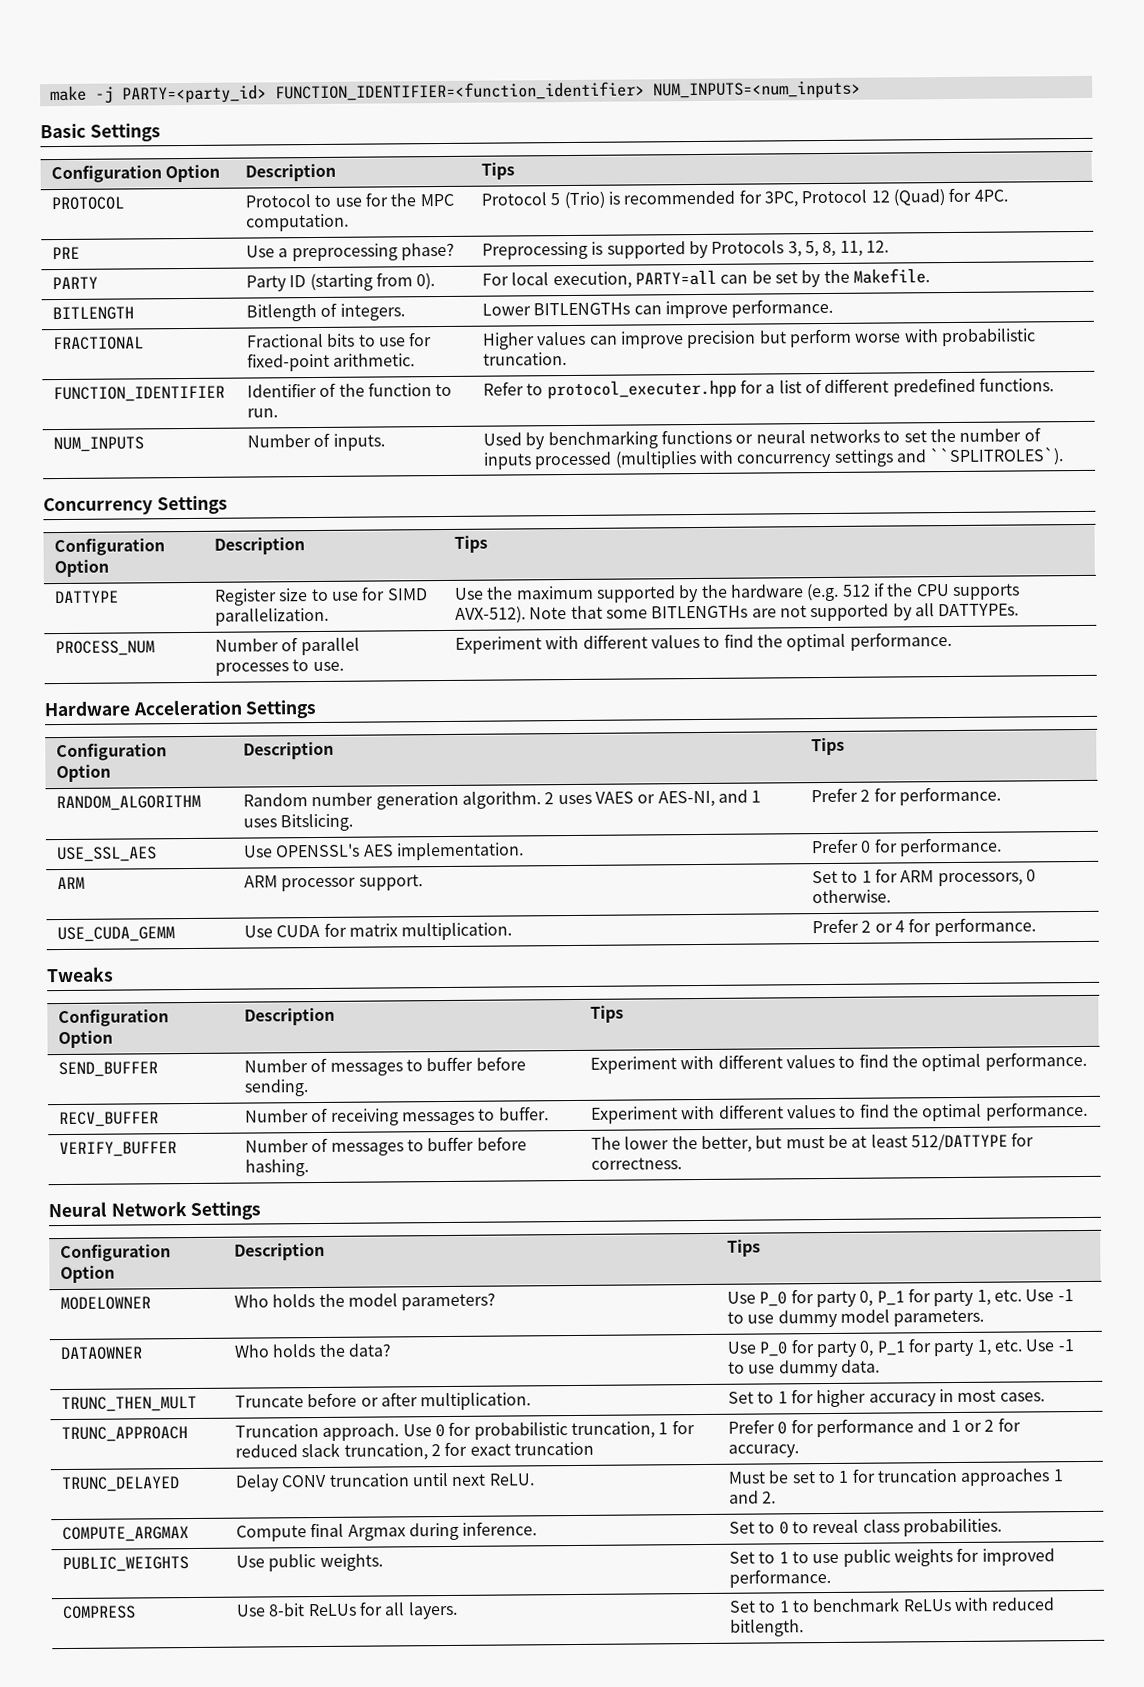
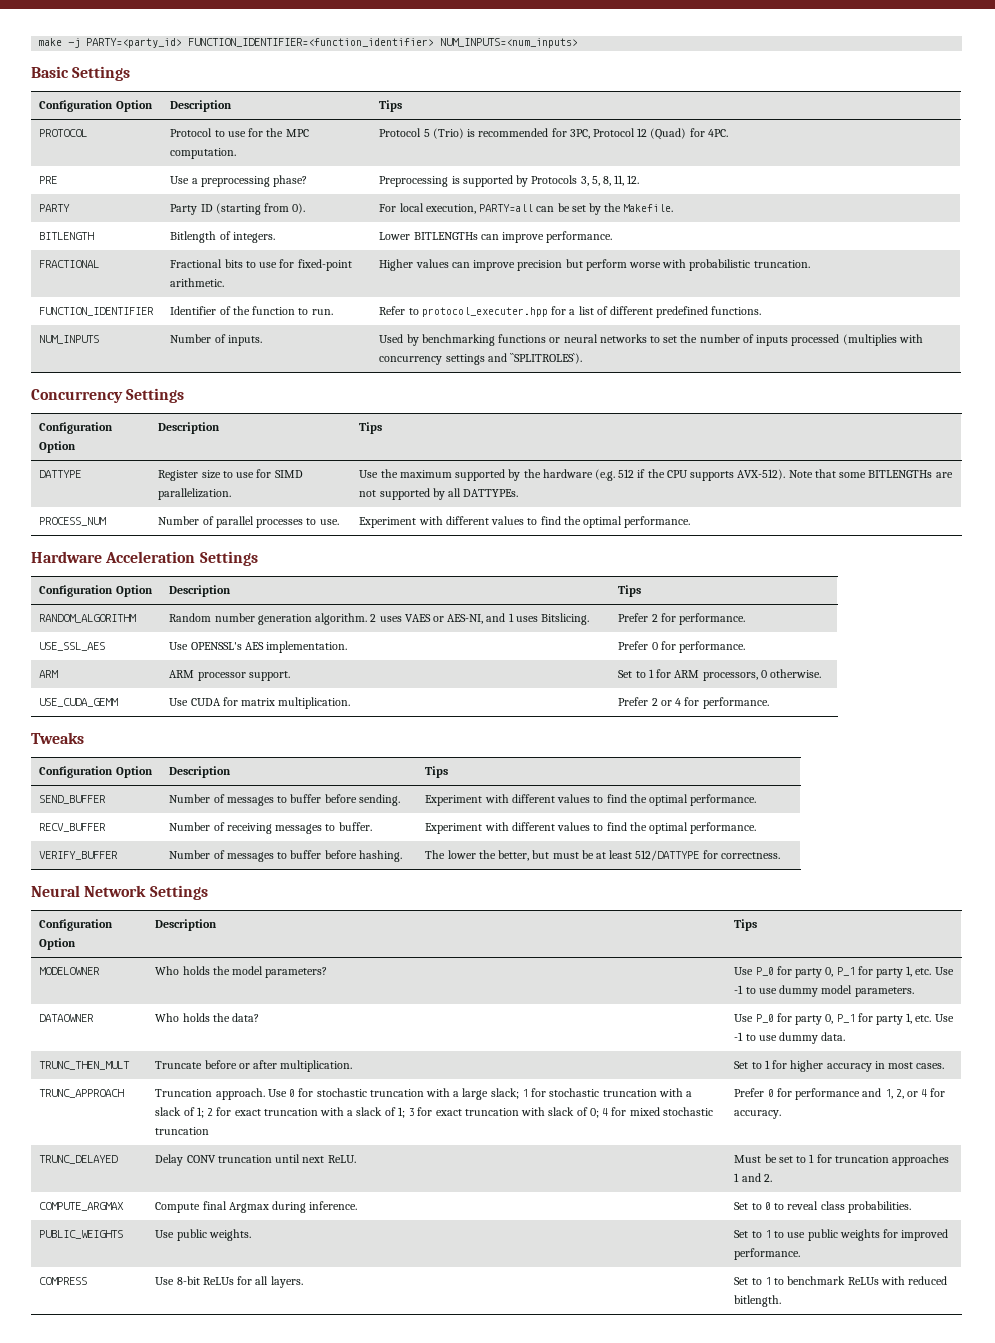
- Use 0 for probabilistic truncation, 1 for reduced slack truncation, 2 for exact truncation
+ Use 0 for stochastic truncation with a large slack; 1 for stochastic truncation with a slack of 1; 2 for exact truncation with a slack of 1; 3 for exact truncation with slack of 0; 4 for mixed stochastic truncation
- Prefer 0 for performance and 1 or 2 for accuracy.
+ Prefer 0 for performance and 1, 2, or 4 for accuracy.

